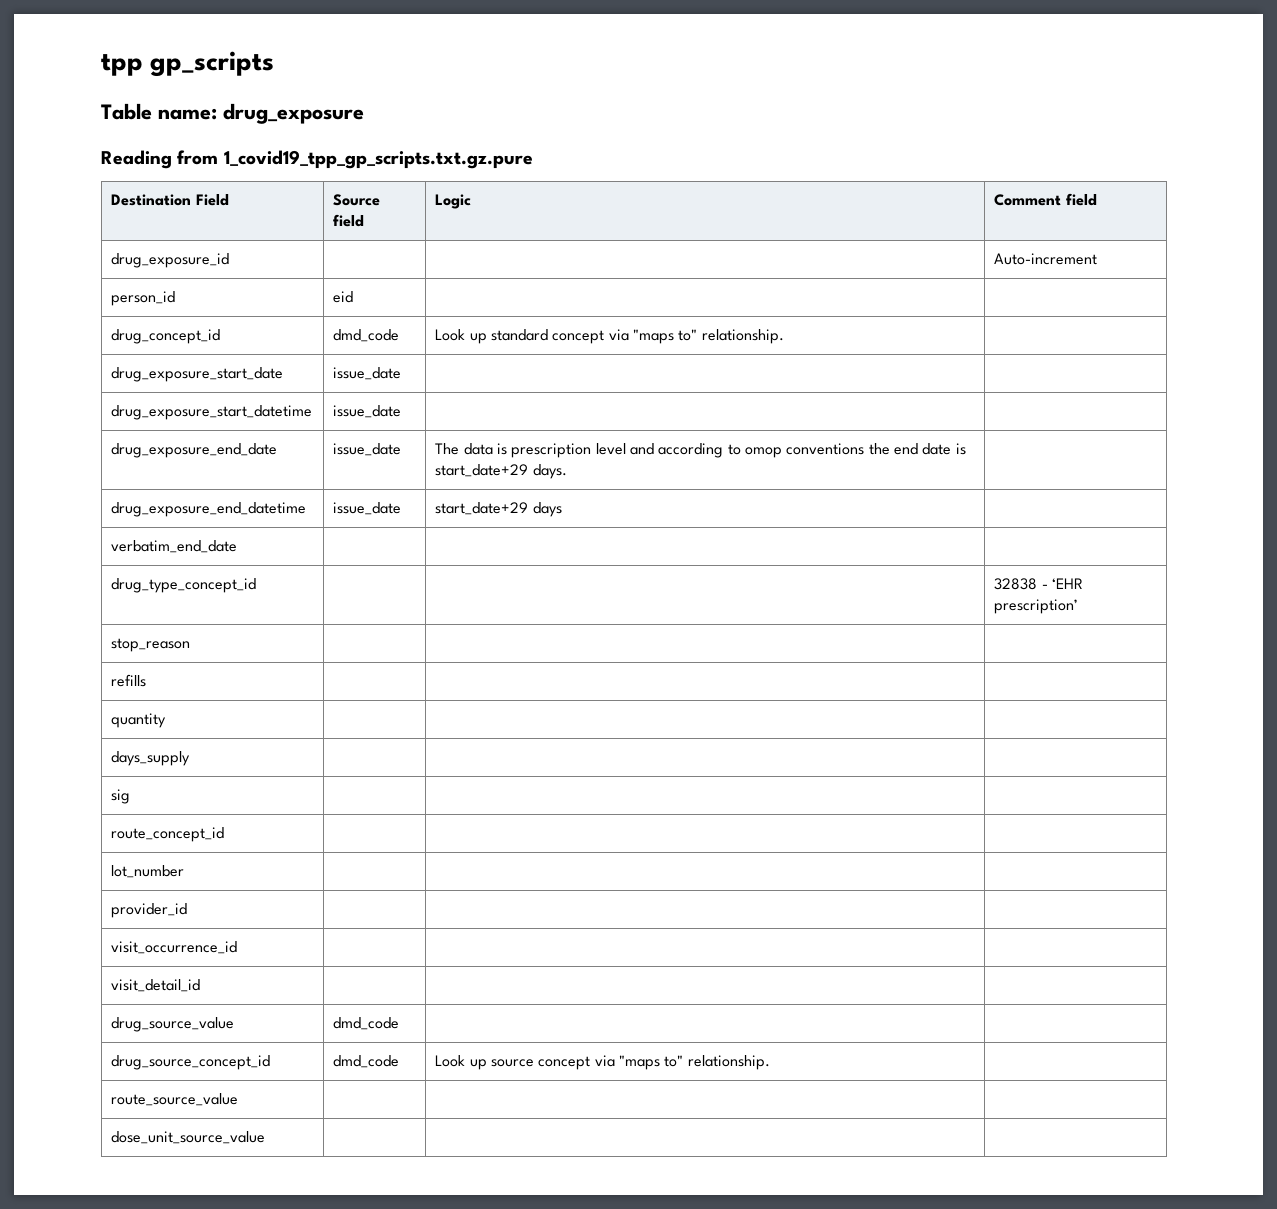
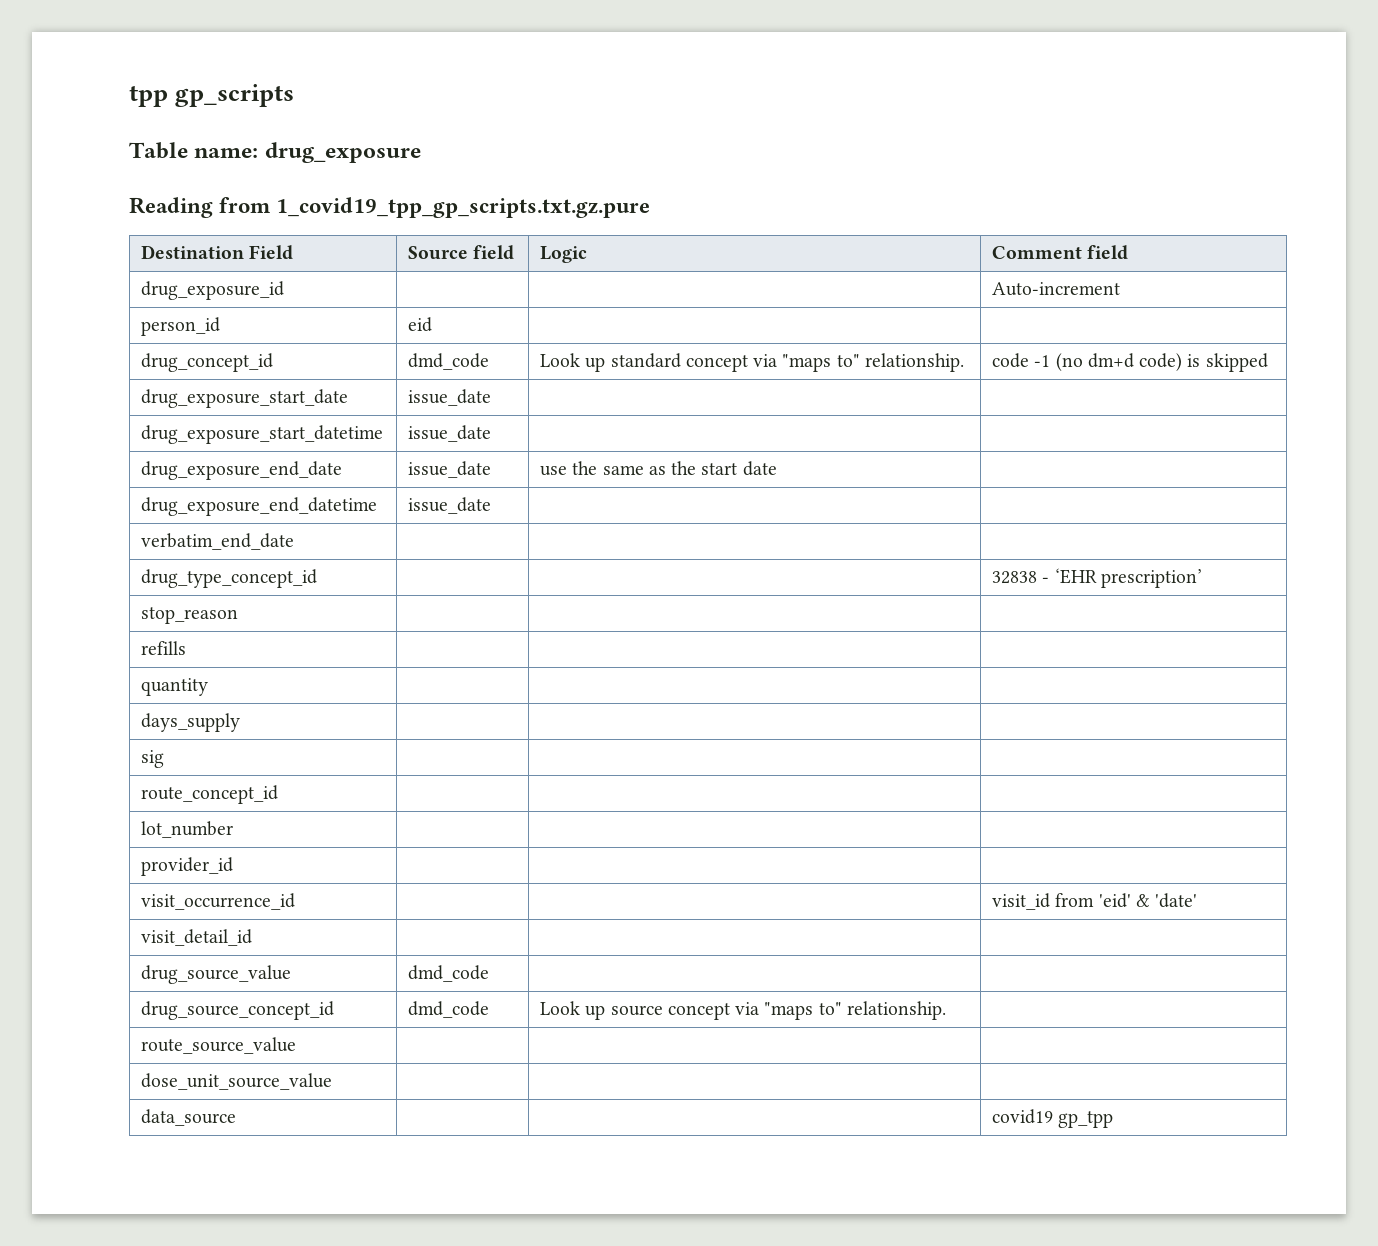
- drug_concept_id | dmd_code | Look up standard concept via "maps to" relationship. |
+ drug_concept_id | dmd_code | Look up standard concept via "maps to" relationship. | code -1 (no dm+d code) is skipped
- drug_exposure_end_date | issue_date | The data is prescription level and according to omop conventions the end date is start_date+29 days. |
+ drug_exposure_end_date | issue_date | use the same as the start date |
- drug_exposure_end_datetime | issue_date | start_date+29 days |
+ drug_exposure_end_datetime | issue_date | |
- visit_occurrence_id | | |
+ visit_occurrence_id | | | visit_id from 'eid' & 'date'
+ data_source | | | covid19 gp_tpp

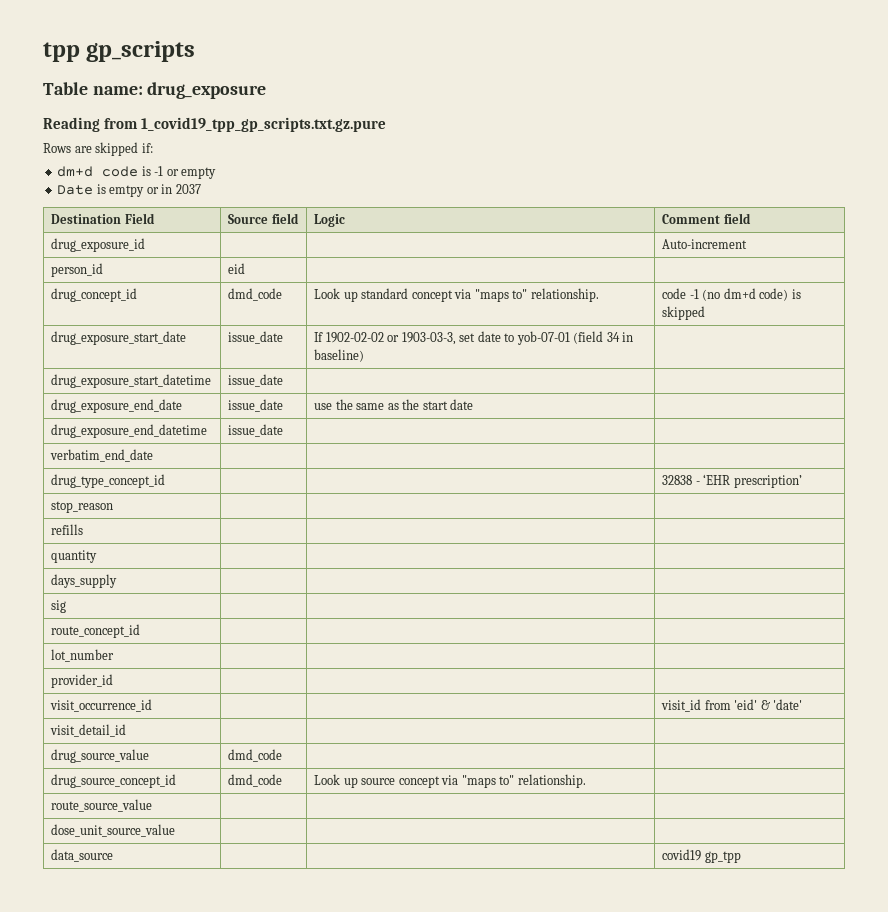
+ Rows are skipped if:
+ dm+d code is -1 or empty
+ Date is emtpy or in 2037
- drug_exposure_start_date | issue_date | |
+ drug_exposure_start_date | issue_date | If 1902-02-02 or 1903-03-3, set date to yob-07-01 (field 34 in baseline) |

